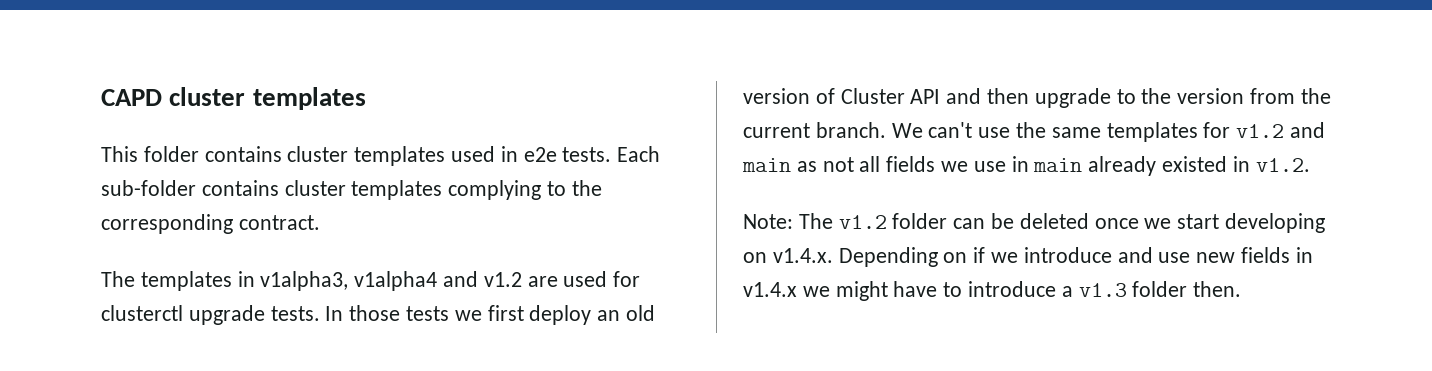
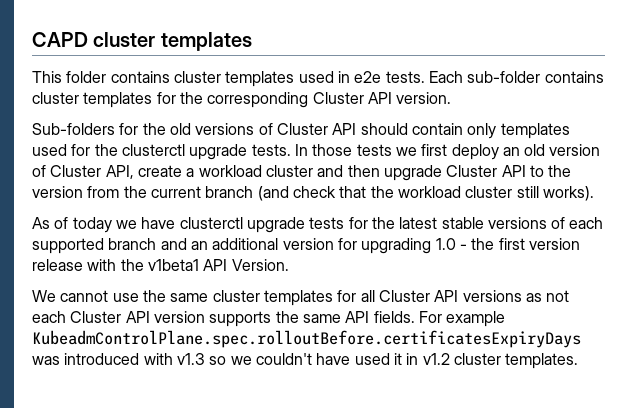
- Each sub-folder contains cluster templates complying to the corresponding contract.
- The templates in v1alpha3, v1alpha4 and v1.2 are used for clusterctl upgrade tests.
+ Each sub-folder contains cluster templates for the corresponding Cluster API version.
+ Sub-folders for the old versions of Cluster API should contain only templates used for the clusterctl upgrade tests.
- In those tests we first deploy an old version of Cluster API and then upgrade to the version from the current branch. We can't use the same templates for v1.2 and main as not all fields we use in main already existed in v1.2.
- Note: The v1.2 folder can be deleted once we start developing on v1.4.x. Depending on if we introduce and use new fields in v1.4.x we might have to introduce a v1.3 folder then.
+ In those tests we first deploy an old version of Cluster API, create a workload cluster and then upgrade Cluster API to the version from the current branch (and check that the workload cluster still works).
+ As of today we have clusterctl upgrade tests for the latest stable versions of each supported branch and an additional version for upgrading 1.0 - the first version release with the v1beta1 API Version.
+ We cannot use the same cluster templates for all Cluster API versions as not each Cluster API version supports the same API fields. For example KubeadmControlPlane.spec.rolloutBefore.certificatesExpiryDays was introduced with v1.3 so we couldn't have used it in v1.2 cluster templates.

